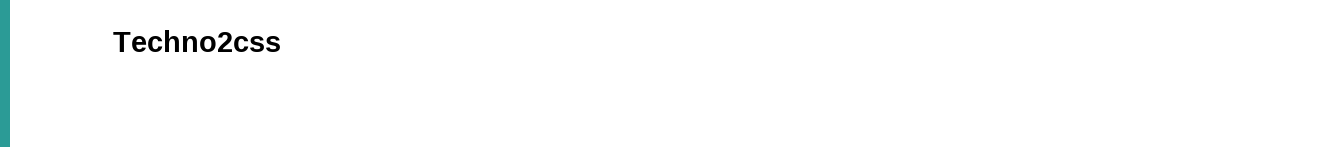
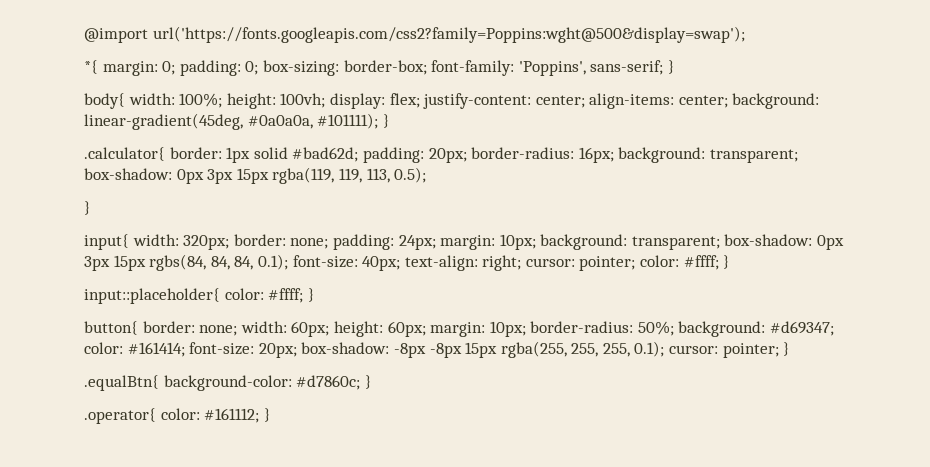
- Techno2css
+ @import url('https://fonts.googleapis.com/css2?family=Poppins:wght@500&display=swap');
+ *{ margin: 0; padding: 0; box-sizing: border-box; font-family: 'Poppins', sans-serif; }
+ body{ width: 100%; height: 100vh; display: flex; justify-content: center; align-items: center; background: linear-gradient(45deg, #0a0a0a, #101111); }
+ .calculator{ border: 1px solid #bad62d; padding: 20px; border-radius: 16px; background: transparent; box-shadow: 0px 3px 15px rgba(119, 119, 113, 0.5);
+ }
+ input{ width: 320px; border: none; padding: 24px; margin: 10px; background: transparent; box-shadow: 0px 3px 15px rgbs(84, 84, 84, 0.1); font-size: 40px; text-align: right; cursor: pointer; color: #ffff; }
+ input::placeholder{ color: #ffff; }
+ button{ border: none; width: 60px; height: 60px; margin: 10px; border-radius: 50%; background: #d69347; color: #161414; font-size: 20px; box-shadow: -8px -8px 15px rgba(255, 255, 255, 0.1); cursor: pointer; }
+ .equalBtn{ background-color: #d7860c; }
+ .operator{ color: #161112; }

